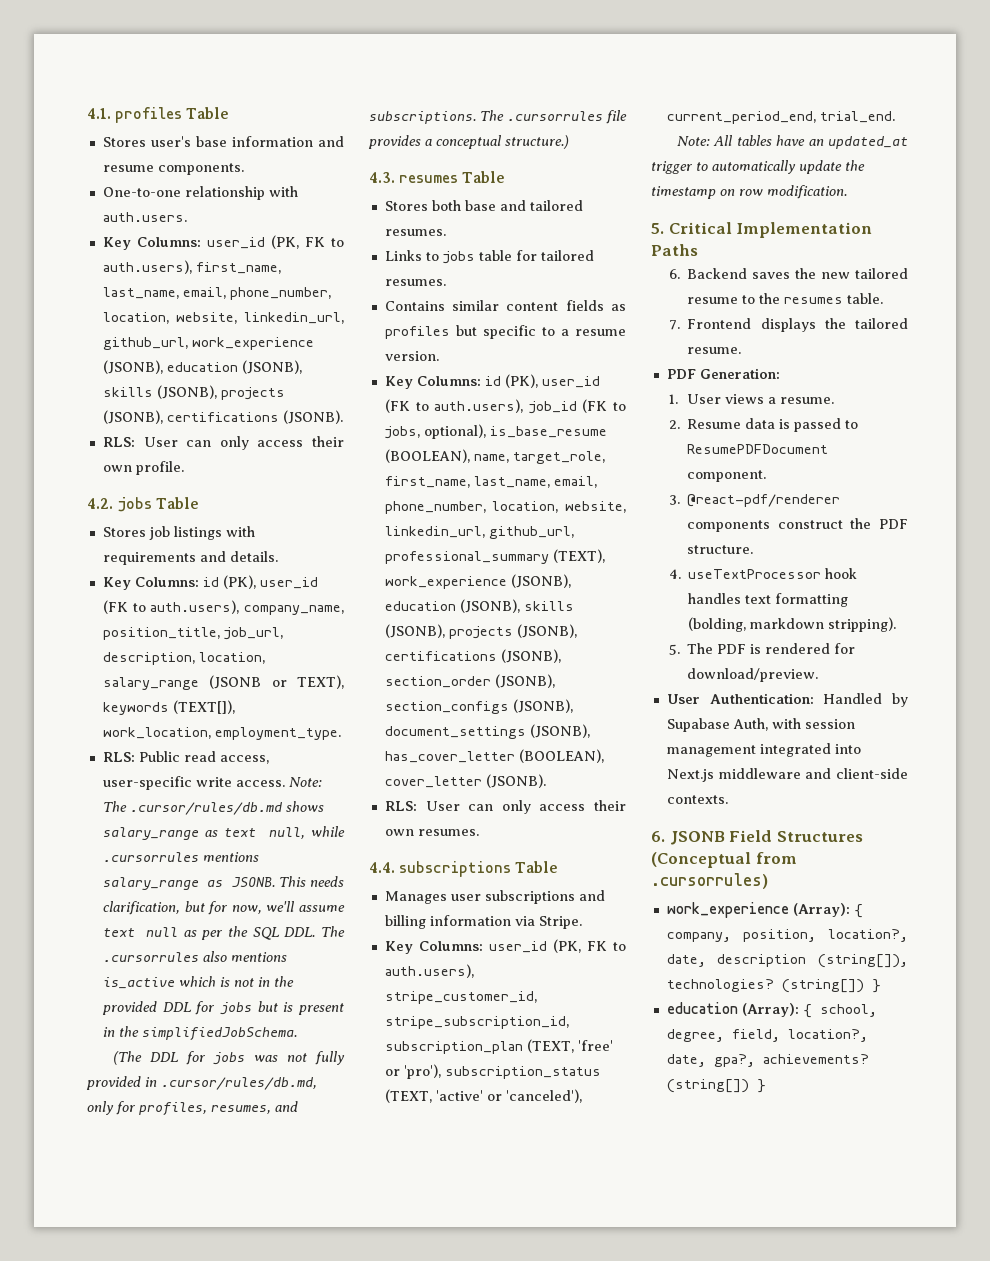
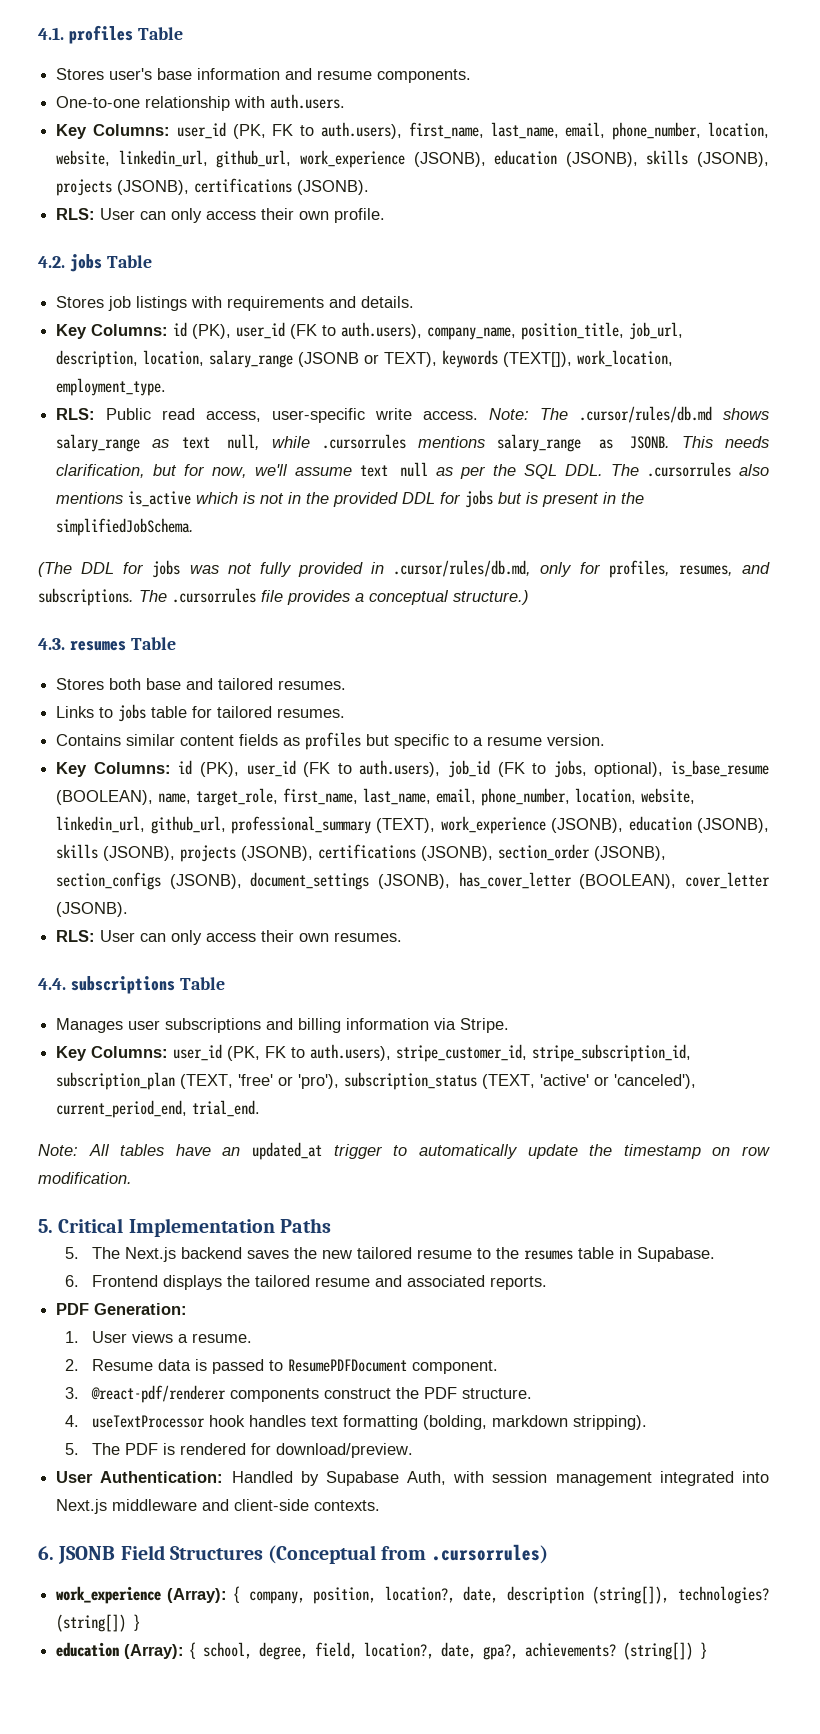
- 6. Backend saves the new tailored resume to the resumes table.
- 7. Frontend displays the tailored resume.
+ 5. The Next.js backend saves the new tailored resume to the resumes table in Supabase.
+ 6. Frontend displays the tailored resume and associated reports.

